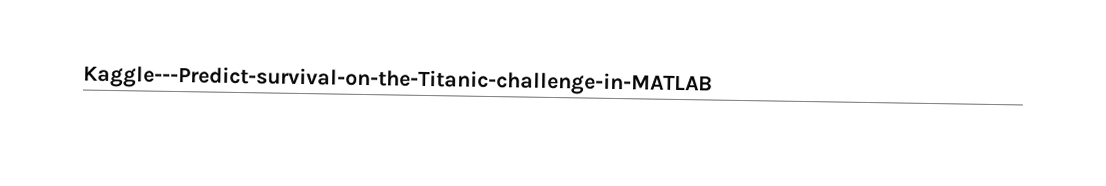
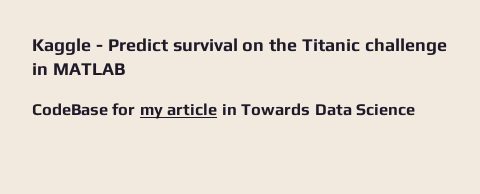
- Kaggle---Predict-survival-on-the-Titanic-challenge-in-MATLAB
+ Kaggle - Predict survival on the Titanic challenge in MATLAB
+ CodeBase for my article in Towards Data Science

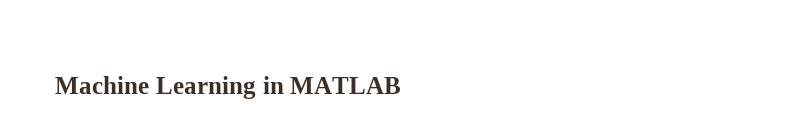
- Kaggle - Predict survival on the Titanic challenge in MATLAB
- CodeBase for my article in Towards Data Science
+ Machine Learning in MATLAB

